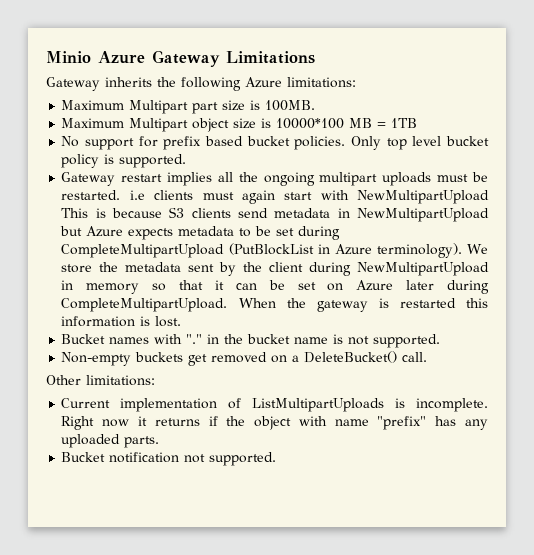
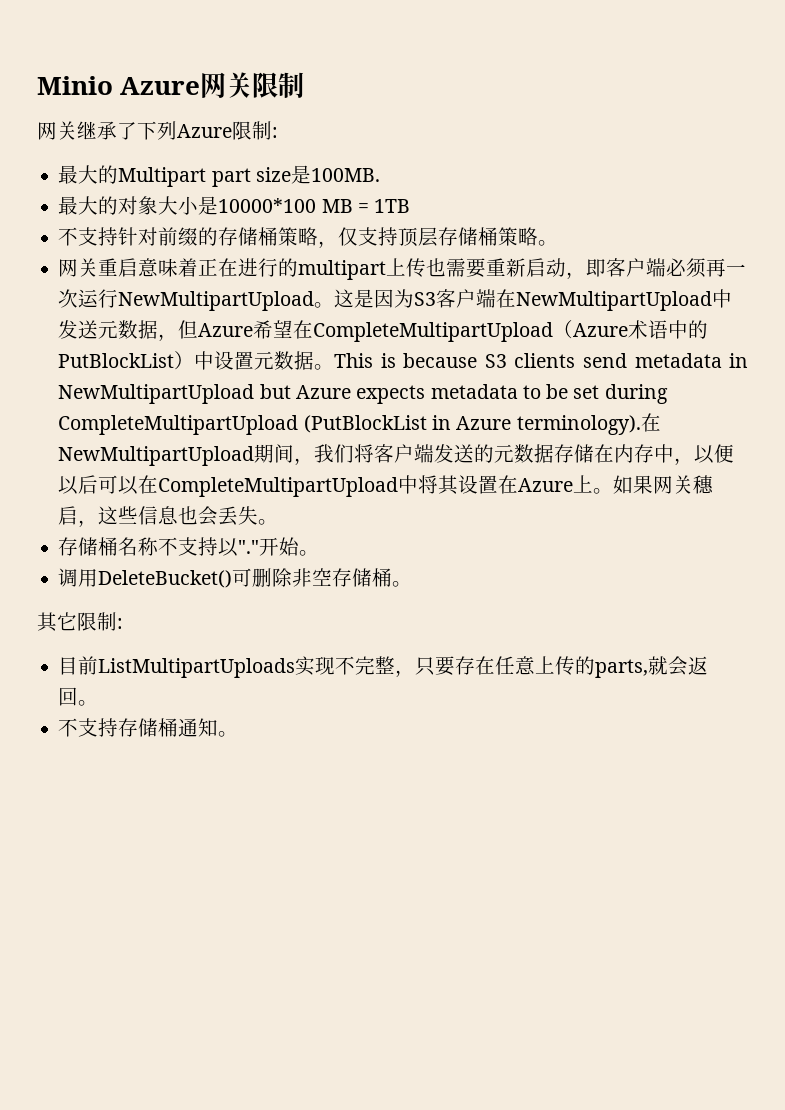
- Minio Azure Gateway Limitations
- Gateway inherits the following Azure limitations:
- Maximum Multipart part size is 100MB.
+ Minio Azure网关限制
+ 网关继承了下列Azure限制:
+ 最大的Multipart part size是100MB.
- Maximum Multipart object size is 10000*100 MB = 1TB
+ 最大的对象大小是10000*100 MB = 1TB
- No support for prefix based bucket policies. Only top level bucket policy is supported.
- Gateway restart implies all the ongoing multipart uploads must be restarted. i.e clients must again start with NewMultipartUpload This is because S3 clients send metadata in NewMultipartUpload but Azure expects metadata to be set during CompleteMultipartUpload (PutBlockList in Azure terminology).
+ 不支持针对前缀的存储桶策略，仅支持顶层存储桶策略。
+ 网关重启意味着正在进行的multipart上传也需要重新启动，即客户端必须再一次运行NewMultipartUpload。这是因为S3客户端在NewMultipartUpload中发送元数据，但Azure希望在CompleteMultipartUpload（Azure术语中的PutBlockList）中设置元数据。This is because S3 clients send metadata in NewMultipartUpload but Azure expects metadata to be set during CompleteMultipartUpload (PutBlockList in Azure terminology).
- We store the metadata sent by the client during NewMultipartUpload in memory so that it can be set on Azure later during CompleteMultipartUpload. When the gateway is restarted this information is lost.
- Bucket names with "." in the bucket name is not supported.
- Non-empty buckets get removed on a DeleteBucket() call.
- Other limitations:
- Current implementation of ListMultipartUploads is incomplete. Right now it returns if the object with name "prefix" has any uploaded parts.
- Bucket notification not supported.
+ 在NewMultipartUpload期间，我们将客户端发送的元数据存储在内存中，以便以后可以在CompleteMultipartUpload中将其设置在Azure上。如果网关穗启，这些信息也会丢失。
+ 存储桶名称不支持以"."开始。
+ 调用DeleteBucket()可删除非空存储桶。
+ 其它限制:
+ 目前ListMultipartUploads实现不完整，只要存在任意上传的parts,就会返回。
+ 不支持存储桶通知。

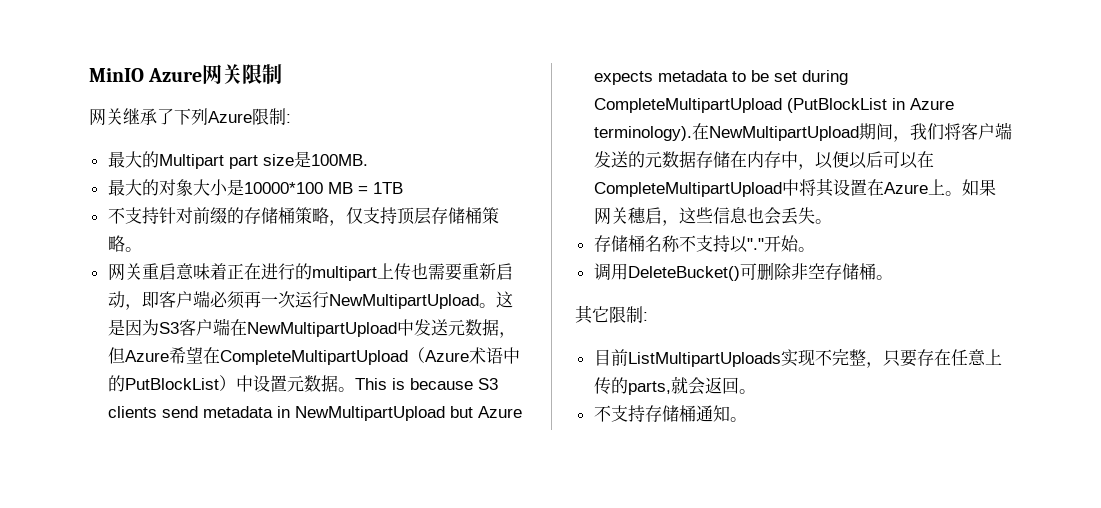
- Minio Azure网关限制
+ MinIO Azure网关限制

